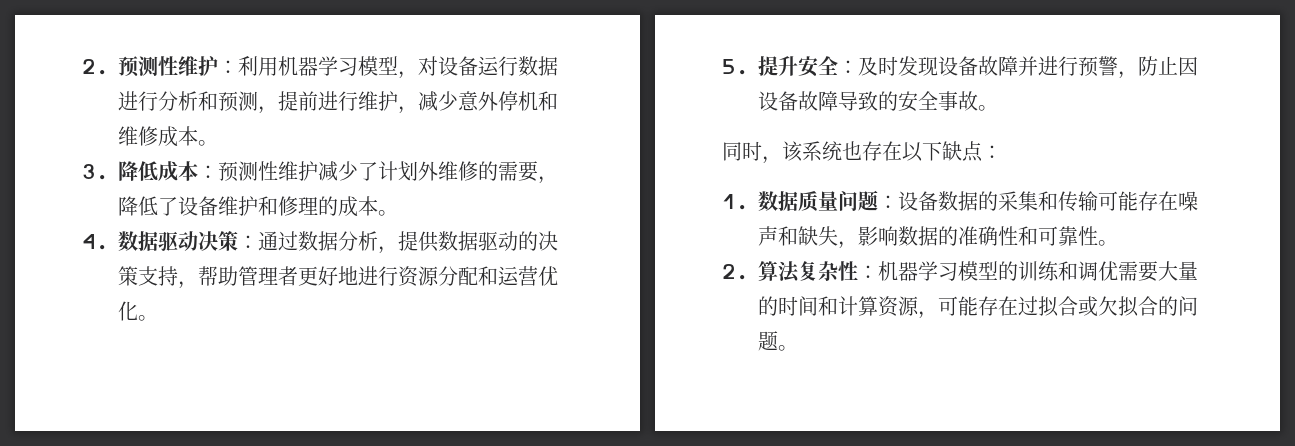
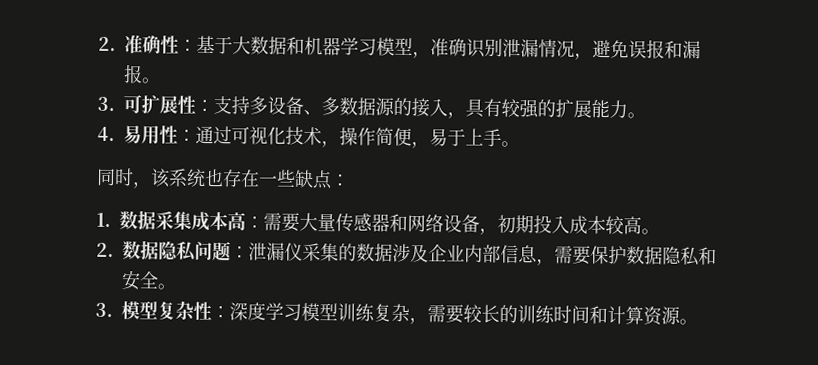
- 2.预测性维护：利用机器学习模型，对设备运行数据进行分析和预测，提前进行维护，减少意外停机和维修成本。
- 3.降低成本：预测性维护减少了计划外维修的需要，降低了设备维护和修理的成本。
- 4.数据驱动决策：通过数据分析，提供数据驱动的决策支持，帮助管理者更好地进行资源分配和运营优化。
- 5.提升安全：及时发现设备故障并进行预警，防止因设备故障导致的安全事故。
+ 2.准确性：基于大数据和机器学习模型，准确识别泄漏情况，避免误报和漏报。
+ 3.可扩展性：支持多设备、多数据源的接入，具有较强的扩展能力。
+ 4.易用性：通过可视化技术，操作简便，易于上手。
- 同时，该系统也存在以下缺点：
+ 同时，该系统也存在一些缺点：
- 1.数据质量问题：设备数据的采集和传输可能存在噪声和缺失，影响数据的准确性和可靠性。
- 2.算法复杂性：机器学习模型的训练和调优需要大量的时间和计算资源，可能存在过拟合或欠拟合的问题。
+ 1.数据采集成本高：需要大量传感器和网络设备，初期投入成本较高。
+ 2.数据隐私问题：泄漏仪采集的数据涉及企业内部信息，需要保护数据隐私和安全。
+ 3.模型复杂性：深度学习模型训练复杂，需要较长的训练时间和计算资源。

